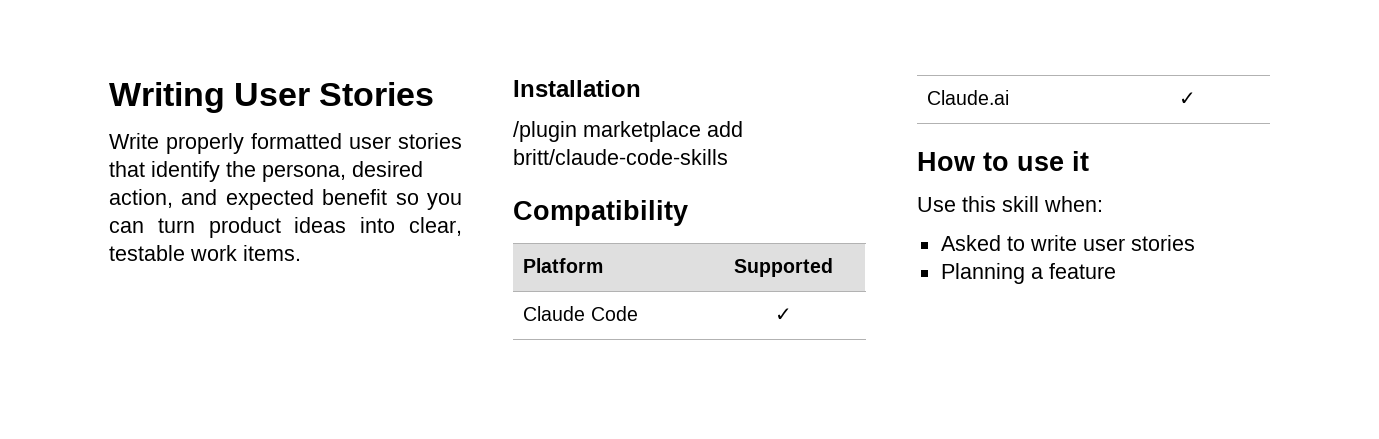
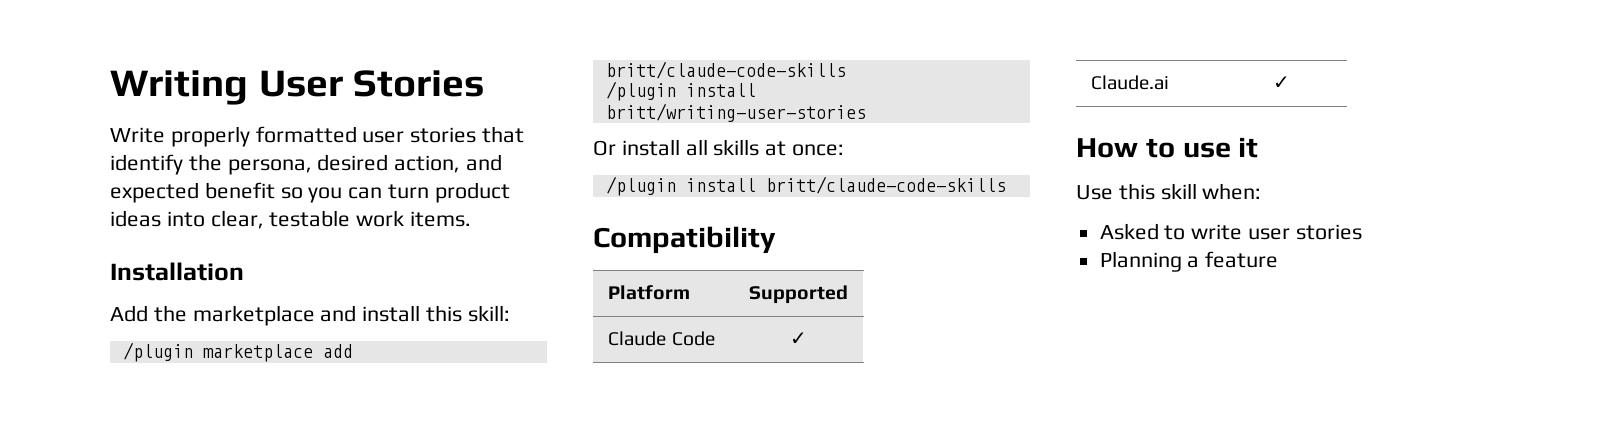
+ Add the marketplace and install this skill:
  /plugin marketplace add britt/claude-code-skills
+ /plugin install britt/writing-user-stories
+ Or install all skills at once:
+ /plugin install britt/claude-code-skills

